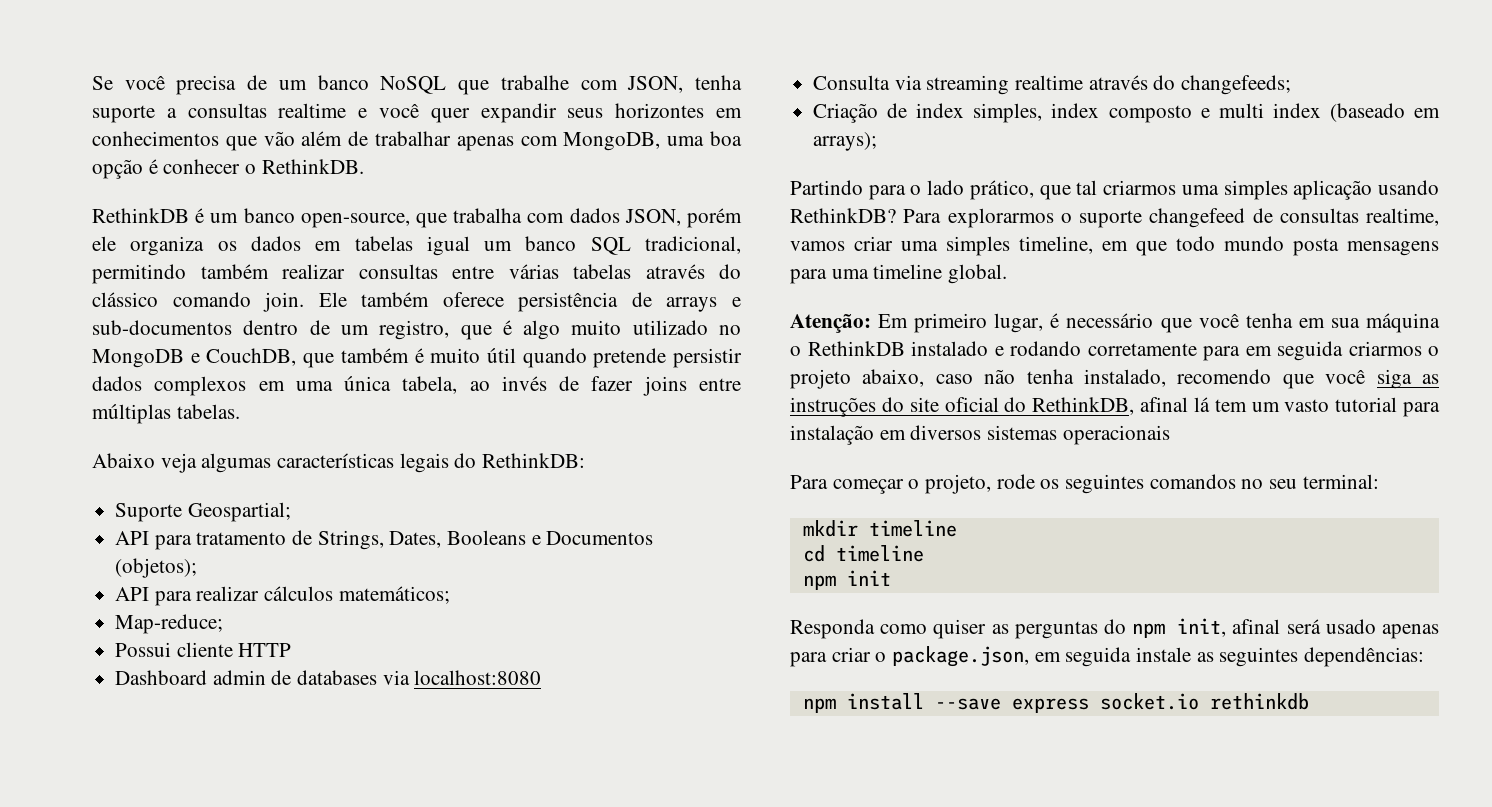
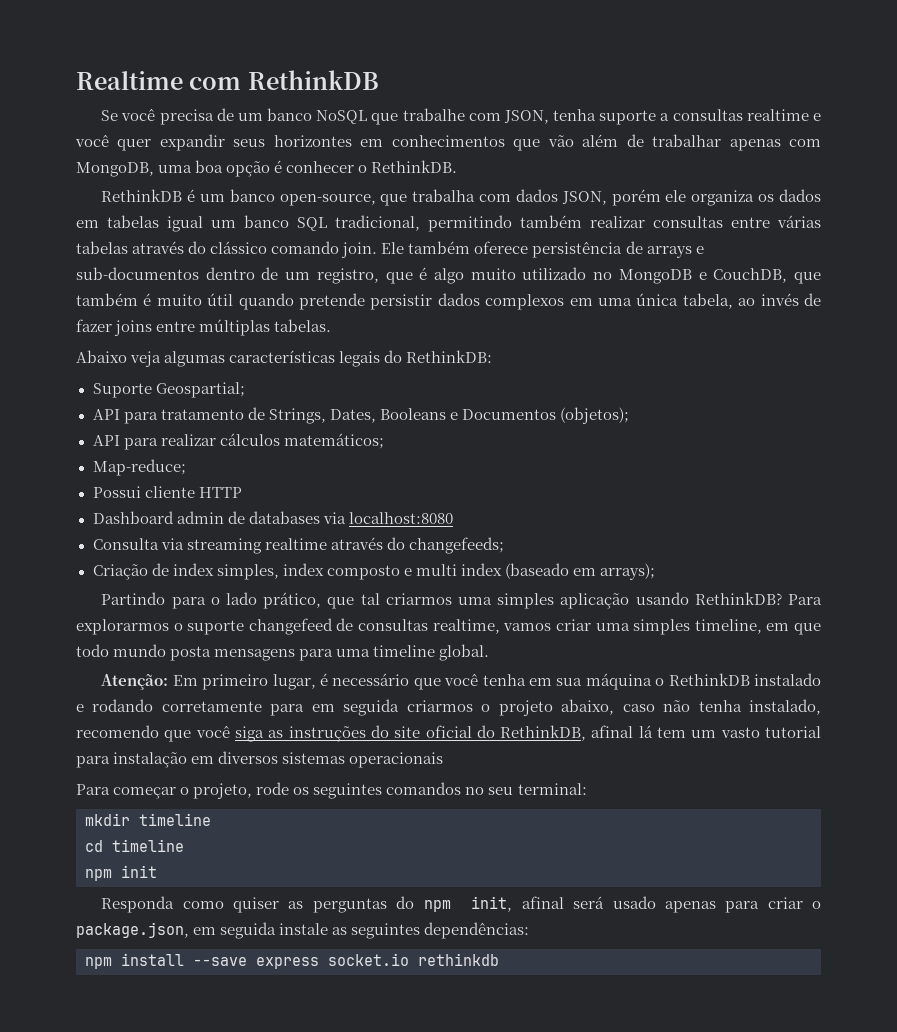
+ Realtime com RethinkDB

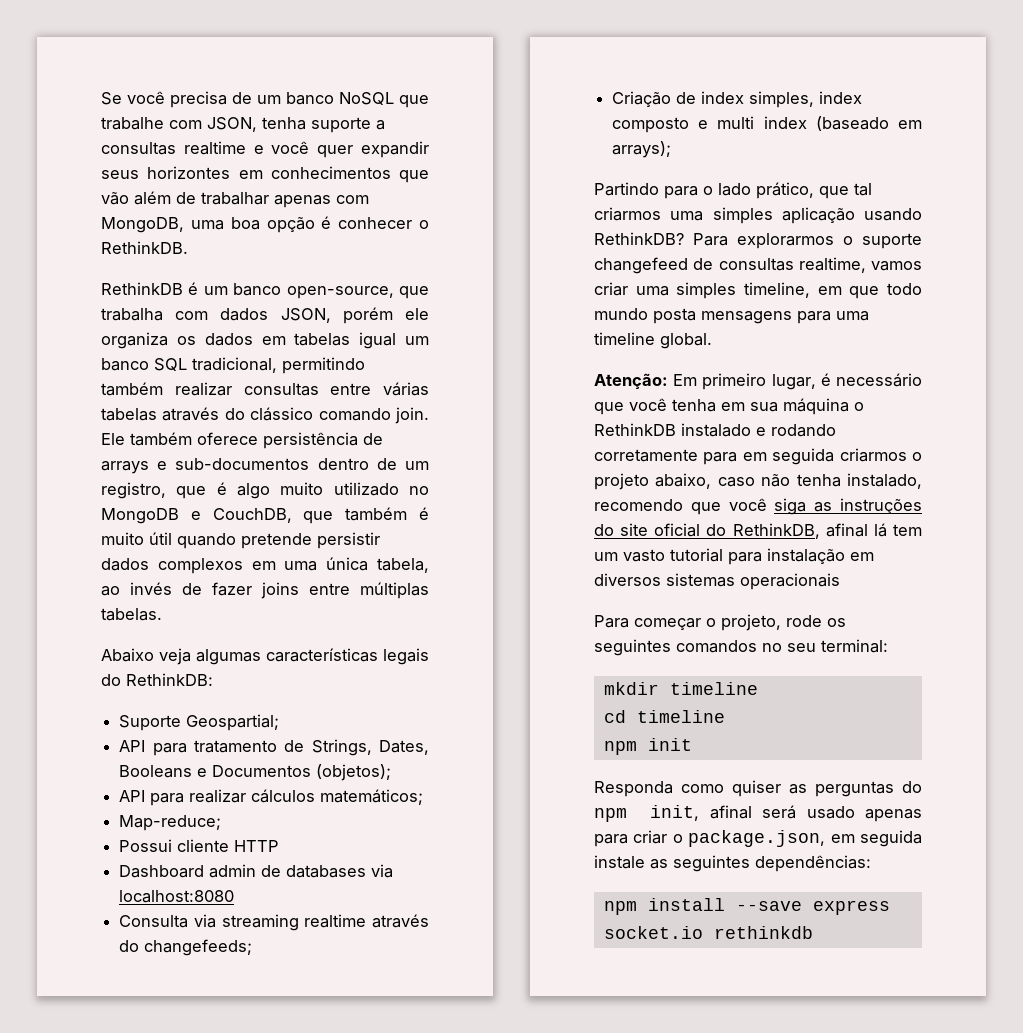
- Realtime com RethinkDB

